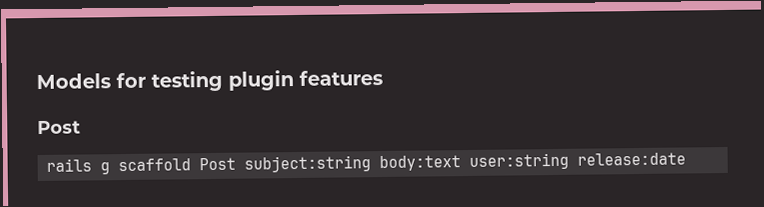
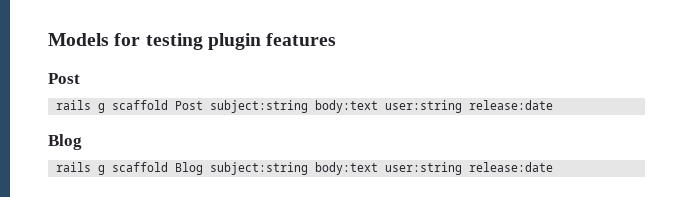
  rails g scaffold Post subject:string body:text user:string release:date
+ Blog
+ rails g scaffold Blog subject:string body:text user:string release:date

